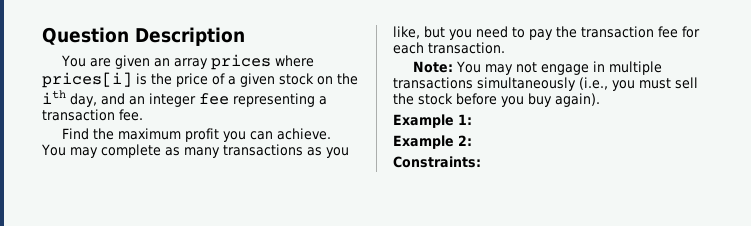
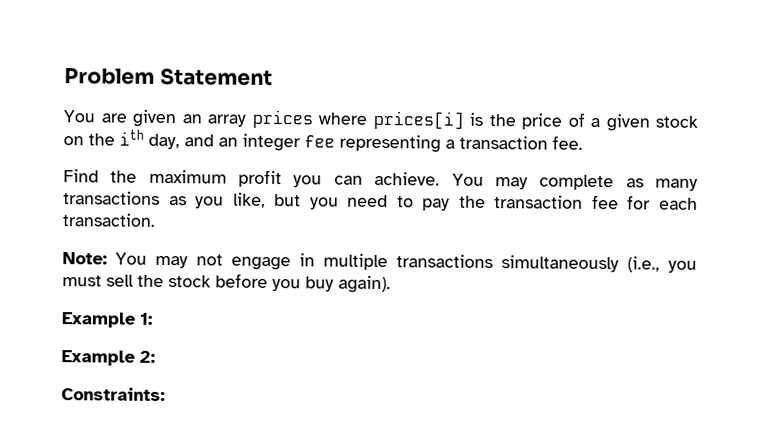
- Question Description
+ Problem Statement

